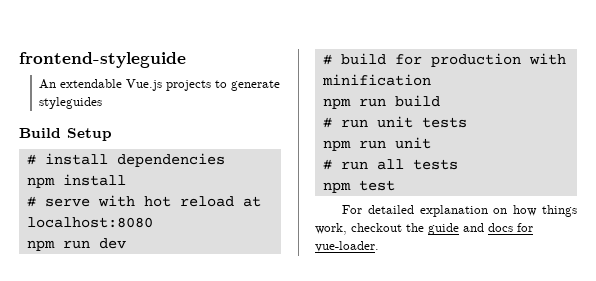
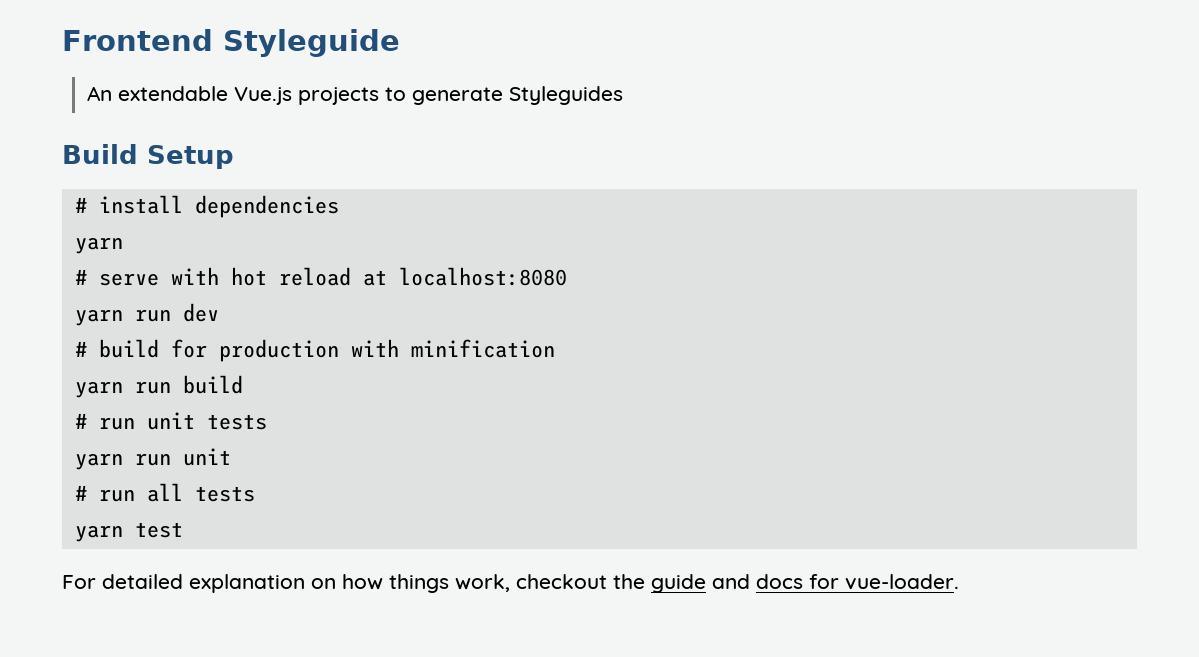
- frontend-styleguide
+ Frontend Styleguide
- An extendable Vue.js projects to generate styleguides
+ An extendable Vue.js projects to generate Styleguides
  # install dependencies
- npm install
+ yarn
- npm run dev
+ yarn run dev
- npm run build
+ yarn run build
- npm run unit
+ yarn run unit
- npm test
+ yarn test

